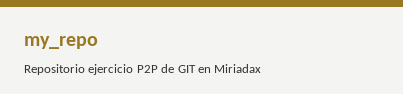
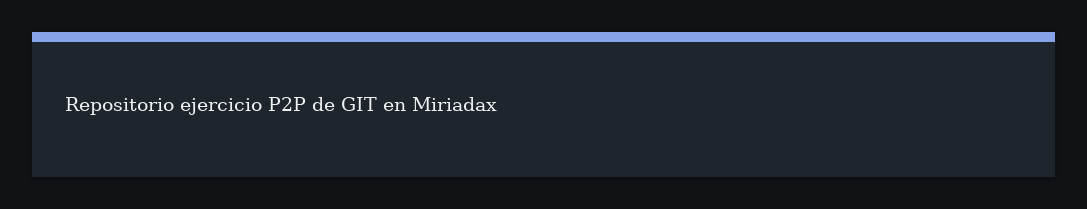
- my_repo

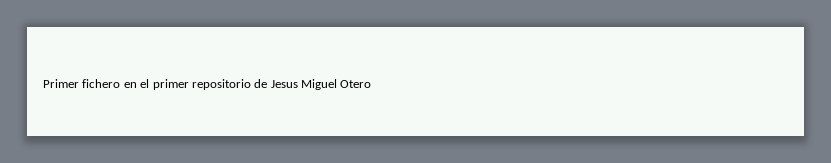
- Repositorio ejercicio P2P de GIT en Miriadax
+ Primer fichero en el primer repositorio de Jesus Miguel Otero

